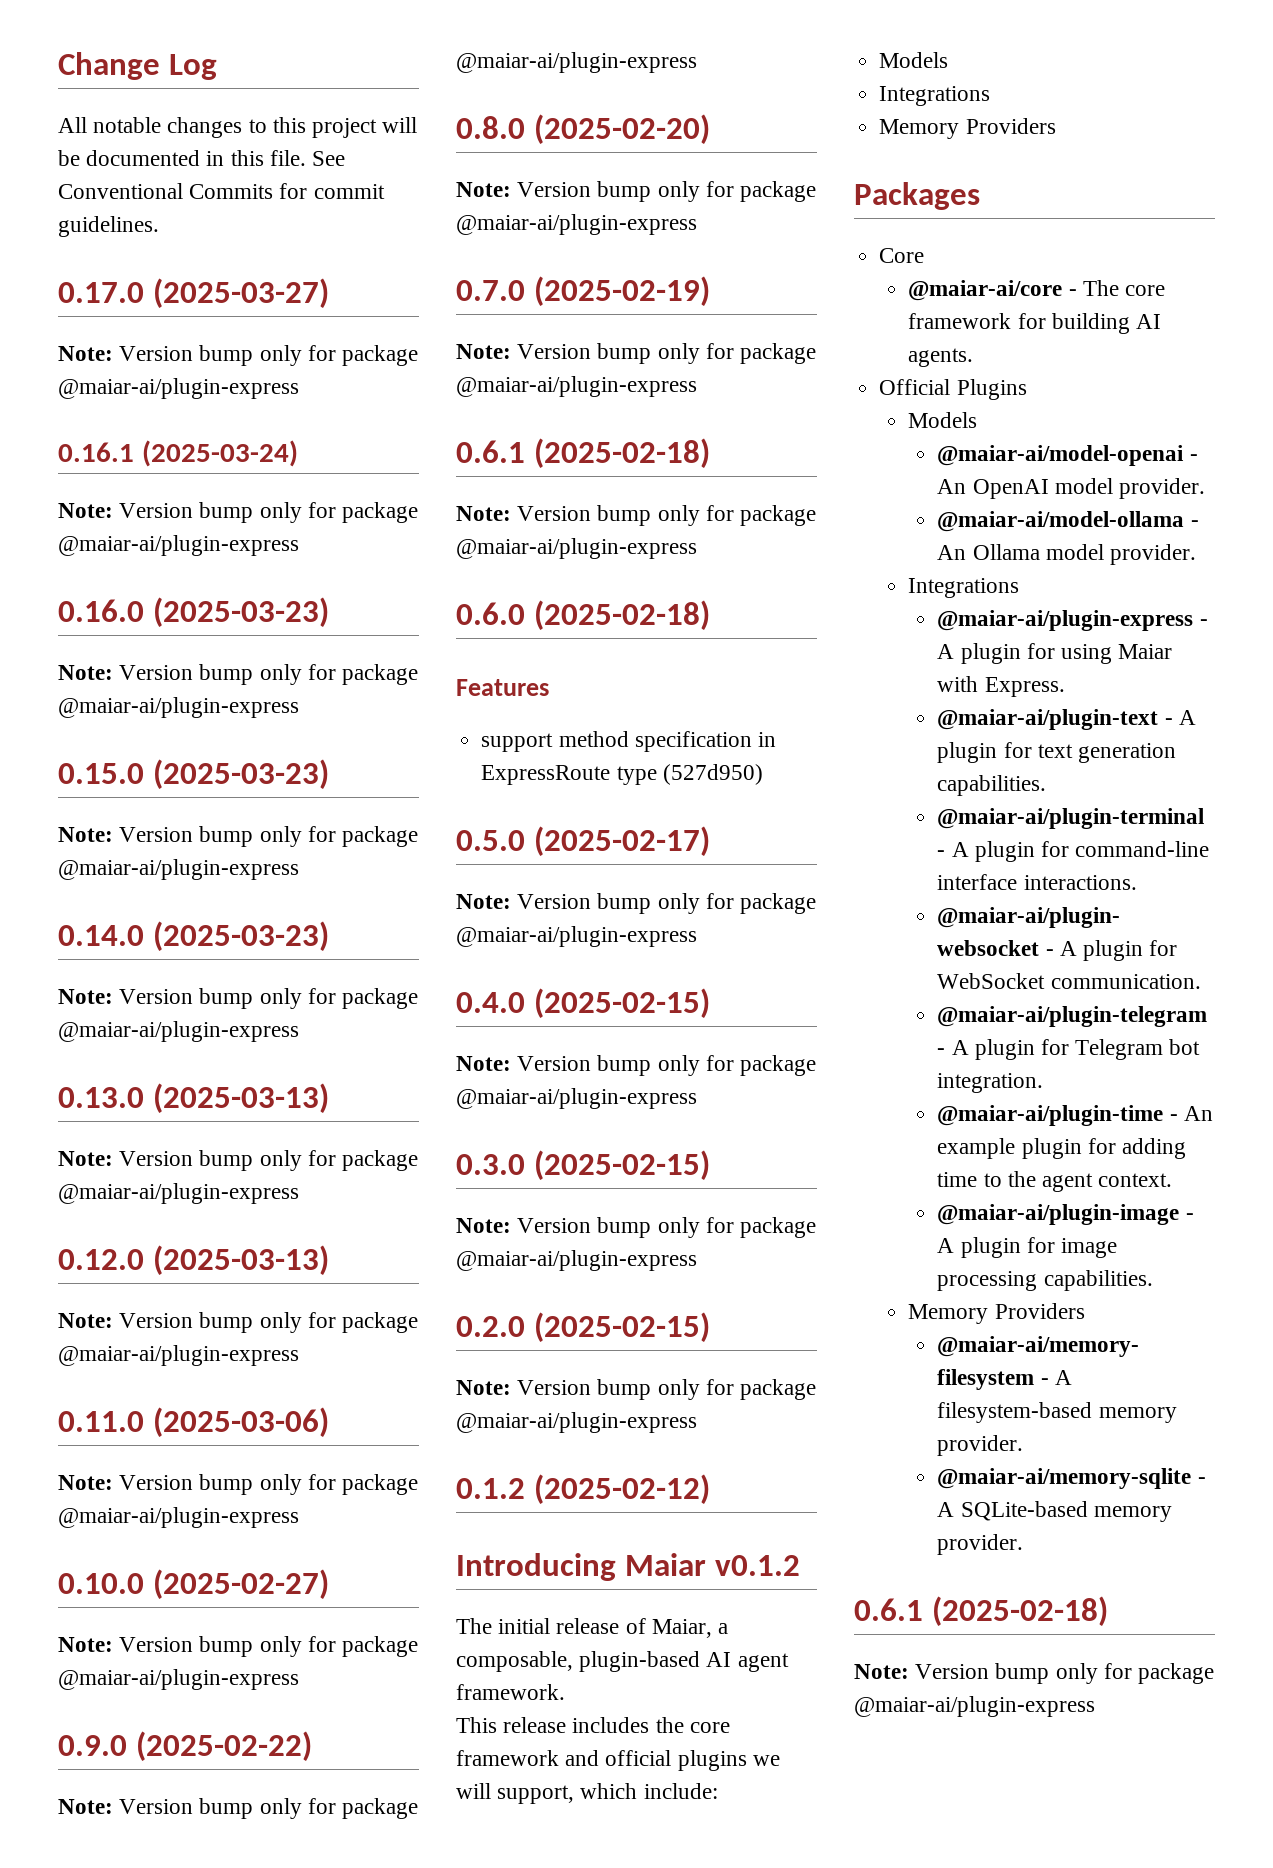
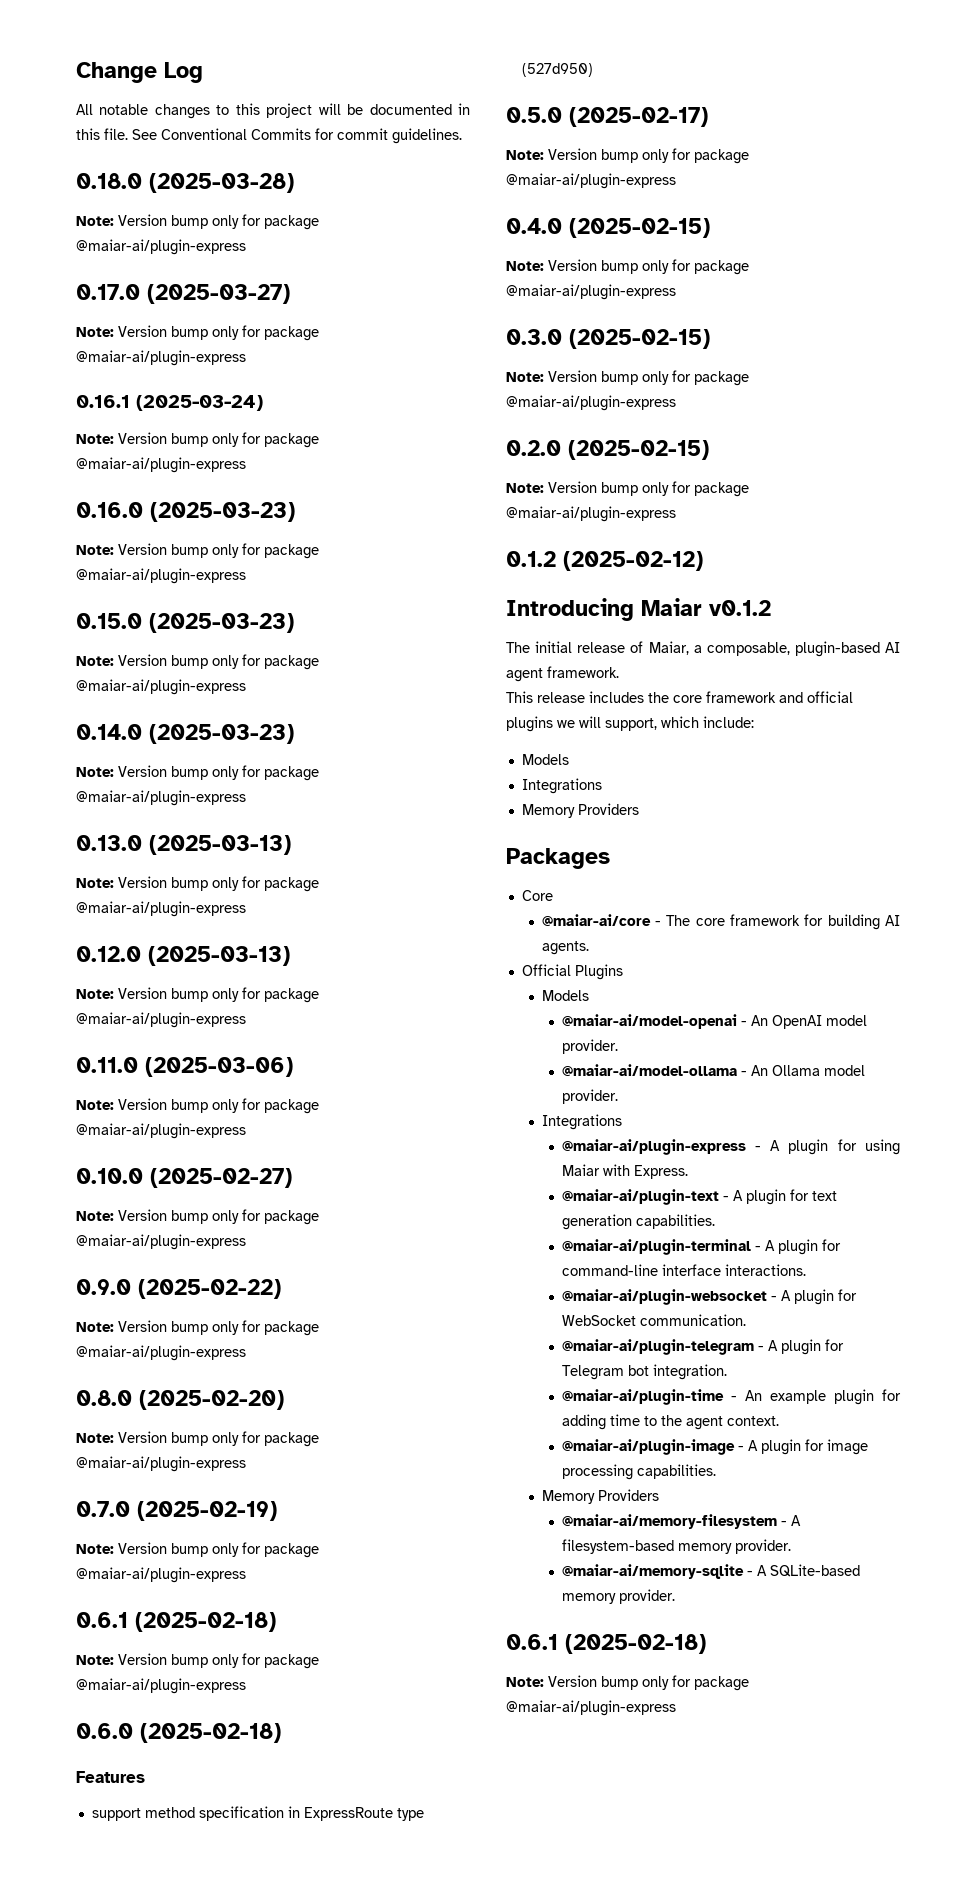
+ 0.18.0 (2025-03-28)
+ Note: Version bump only for package @maiar-ai/plugin-express

